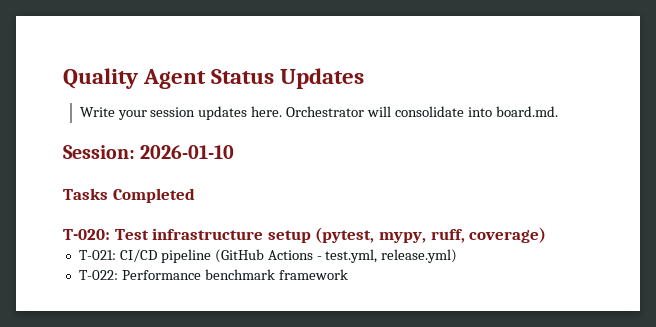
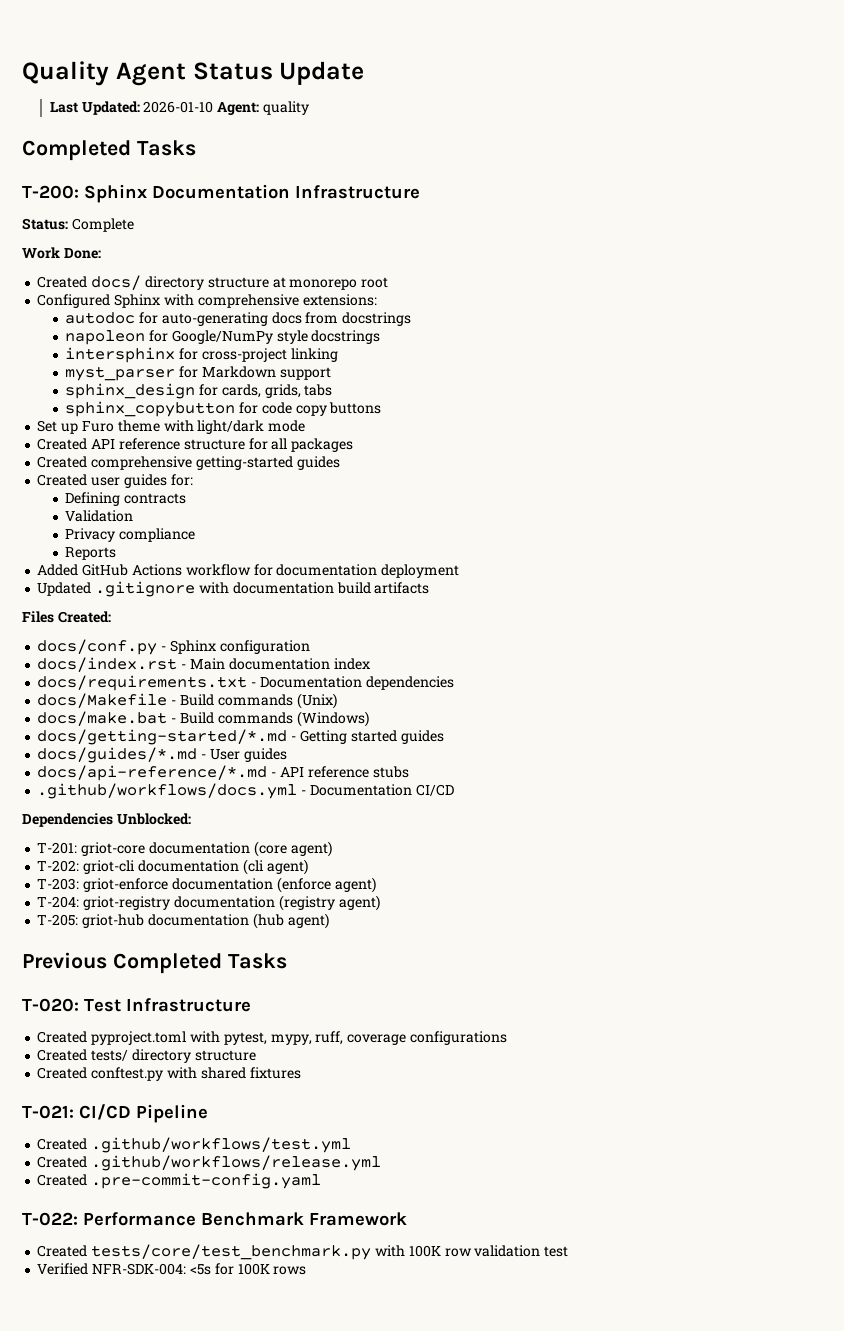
- Quality Agent Status Updates
- Write your session updates here. Orchestrator will consolidate into board.md.
- Session: 2026-01-10
- Tasks Completed
+ Quality Agent Status Update
+ Last Updated: 2026-01-10 Agent: quality
+ Completed Tasks
+ T-200: Sphinx Documentation Infrastructure
+ Status: Complete
+ Work Done:
+ Created docs/ directory structure at monorepo root
+ Configured Sphinx with comprehensive extensions:
+ autodoc for auto-generating docs from docstrings
+ napoleon for Google/NumPy style docstrings
+ intersphinx for cross-project linking
+ myst_parser for Markdown support
+ sphinx_design for cards, grids, tabs
+ sphinx_copybutton for code copy buttons
+ Set up Furo theme with light/dark mode
+ Created API reference structure for all packages
+ Created comprehensive getting-started guides
+ Created user guides for:
+ Defining contracts
+ Validation
+ Privacy compliance
+ Reports
+ Added GitHub Actions workflow for documentation deployment
+ Updated .gitignore with documentation build artifacts
+ Files Created:
+ docs/conf.py - Sphinx configuration
+ docs/index.rst - Main documentation index
+ docs/requirements.txt - Documentation dependencies
+ docs/Makefile - Build commands (Unix)
+ docs/make.bat - Build commands (Windows)
+ docs/getting-started/*.md - Getting started guides
+ docs/guides/*.md - User guides
+ docs/api-reference/*.md - API reference stubs
+ .github/workflows/docs.yml - Documentation CI/CD
+ Dependencies Unblocked:
+ T-201: griot-core documentation (core agent)
+ T-202: griot-cli documentation (cli agent)
+ T-203: griot-enforce documentation (enforce agent)
+ T-204: griot-registry documentation (registry agent)
+ T-205: griot-hub documentation (hub agent)
+ Previous Completed Tasks
- T-020: Test infrastructure setup (pytest, mypy, ruff, coverage)
- T-021: CI/CD pipeline (GitHub Actions - test.yml, release.yml)
- T-022: Performance benchmark framework
+ T-020: Test Infrastructure
+ Created pyproject.toml with pytest, mypy, ruff, coverage configurations
+ Created tests/ directory structure
+ Created conftest.py with shared fixtures
+ T-021: CI/CD Pipeline
+ Created .github/workflows/test.yml
+ Created .github/workflows/release.yml
+ Created .pre-commit-config.yaml
+ T-022: Performance Benchmark Framework
+ Created tests/core/test_benchmark.py with 100K row validation test
+ Verified NFR-SDK-004: <5s for 100K rows

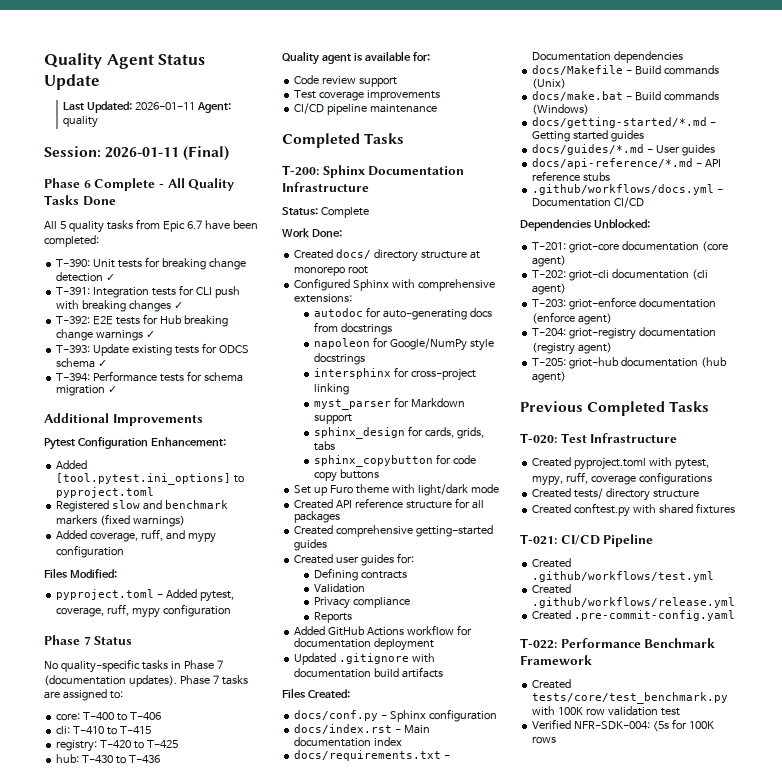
- Last Updated: 2026-01-10 Agent: quality
+ Last Updated: 2026-01-11 Agent: quality
+ Session: 2026-01-11 (Final)
+ Phase 6 Complete - All Quality Tasks Done
+ All 5 quality tasks from Epic 6.7 have been completed:
+ T-390: Unit tests for breaking change detection ✓
+ T-391: Integration tests for CLI push with breaking changes ✓
+ T-392: E2E tests for Hub breaking change warnings ✓
+ T-393: Update existing tests for ODCS schema ✓
+ T-394: Performance tests for schema migration ✓
+ Additional Improvements
+ Pytest Configuration Enhancement:
+ Added [tool.pytest.ini_options] to pyproject.toml
+ Registered slow and benchmark markers (fixed warnings)
+ Added coverage, ruff, and mypy configuration
+ Files Modified:
+ pyproject.toml - Added pytest, coverage, ruff, mypy configuration
+ Phase 7 Status
+ No quality-specific tasks in Phase 7 (documentation updates). Phase 7 tasks are assigned to:
+ core: T-400 to T-406
+ cli: T-410 to T-415
+ registry: T-420 to T-425
+ hub: T-430 to T-436
+ Quality agent is available for:
+ Code review support
+ Test coverage improvements
+ CI/CD pipeline maintenance

